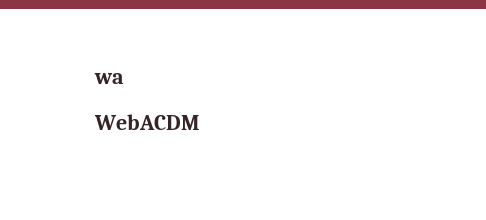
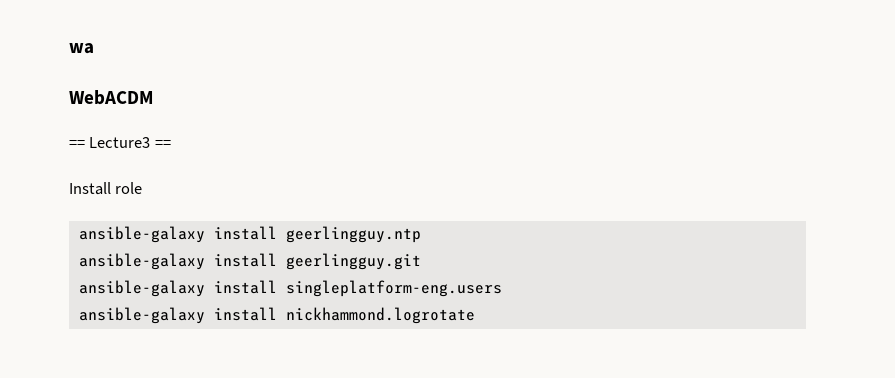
+ == Lecture3 ==
+ Install role
+ ansible-galaxy install geerlingguy.ntp
+ ansible-galaxy install geerlingguy.git
+ ansible-galaxy install singleplatform-eng.users
+ ansible-galaxy install nickhammond.logrotate

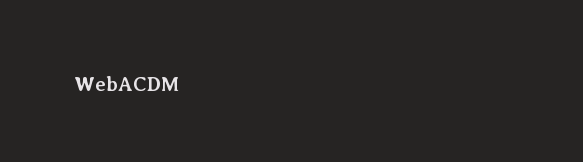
- wa
- == Lecture3 ==
- Install role
- ansible-galaxy install geerlingguy.ntp
- ansible-galaxy install geerlingguy.git
- ansible-galaxy install singleplatform-eng.users
- ansible-galaxy install nickhammond.logrotate

